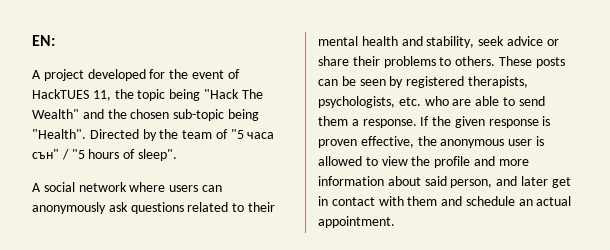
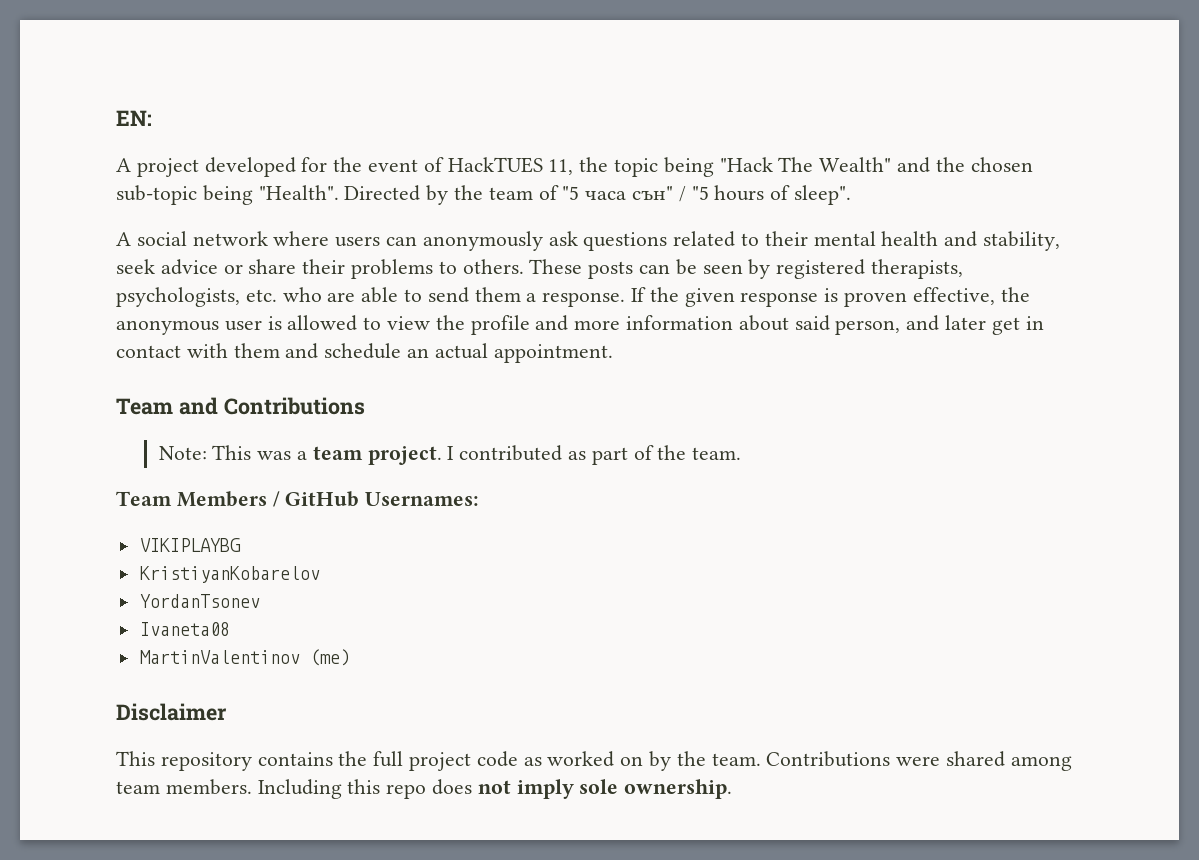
+ Team and Contributions
+ Note: This was a team project. I contributed as part of the team.
+ Team Members / GitHub Usernames:
+ VIKIPLAYBG
+ KristiyanKobarelov
+ YordanTsonev
+ Ivaneta08
+ MartinValentinov (me)
+ Disclaimer
+ This repository contains the full project code as worked on by the team. Contributions were shared among team members. Including this repo does not imply sole ownership.

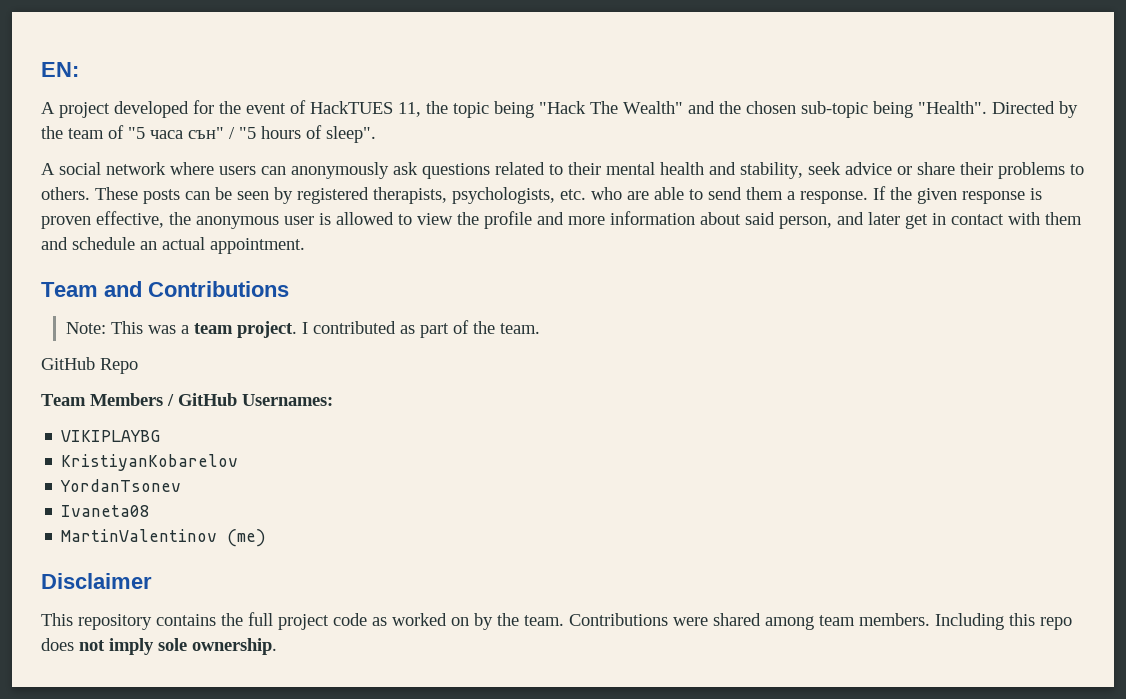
+ GitHub Repo

